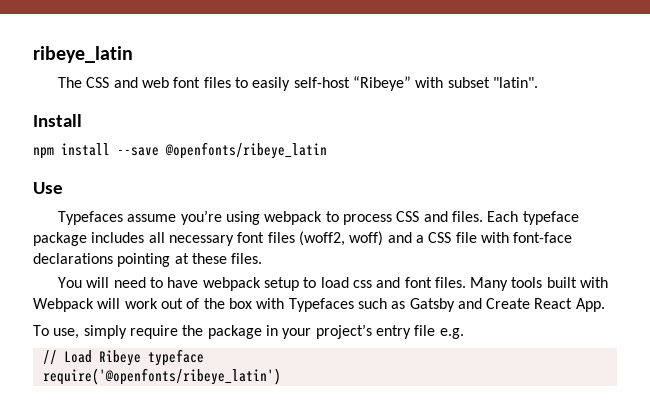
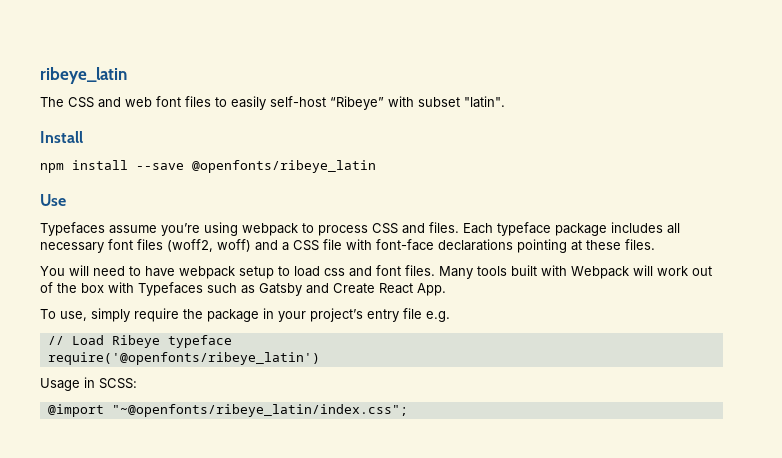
+ Usage in SCSS:
+ @import "~@openfonts/ribeye_latin/index.css";

